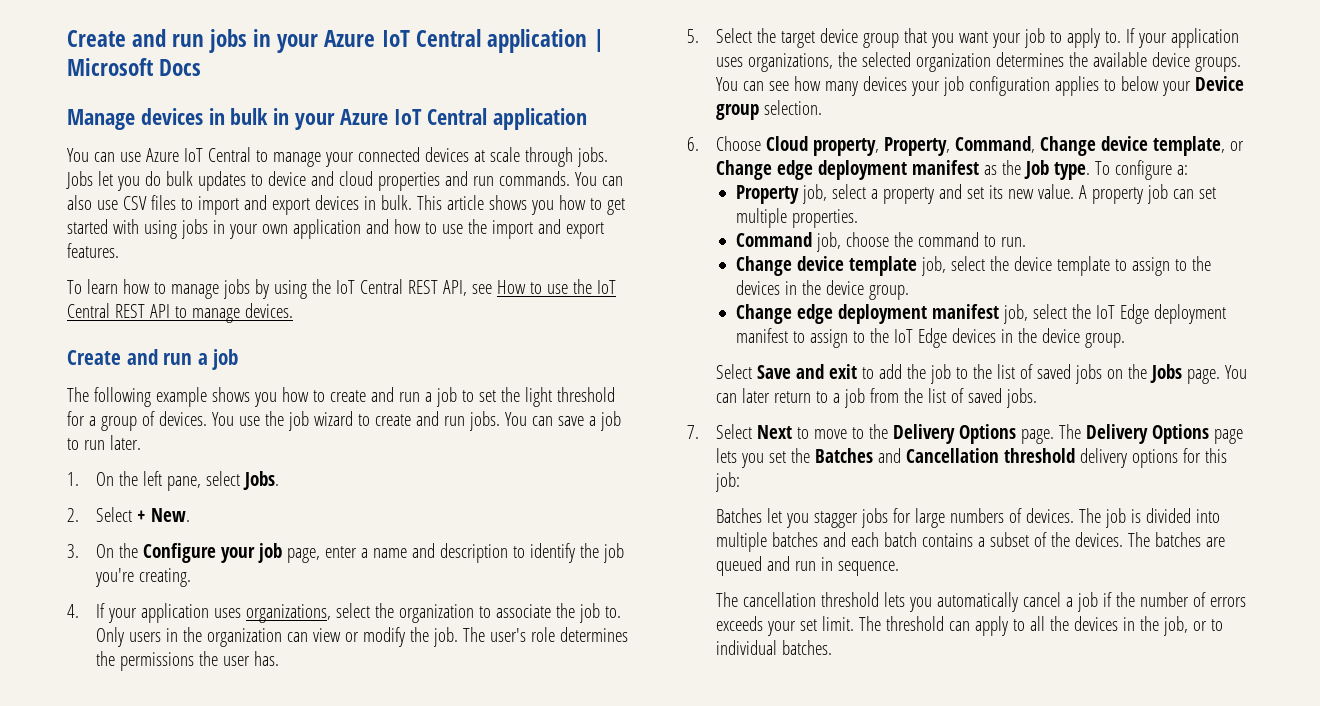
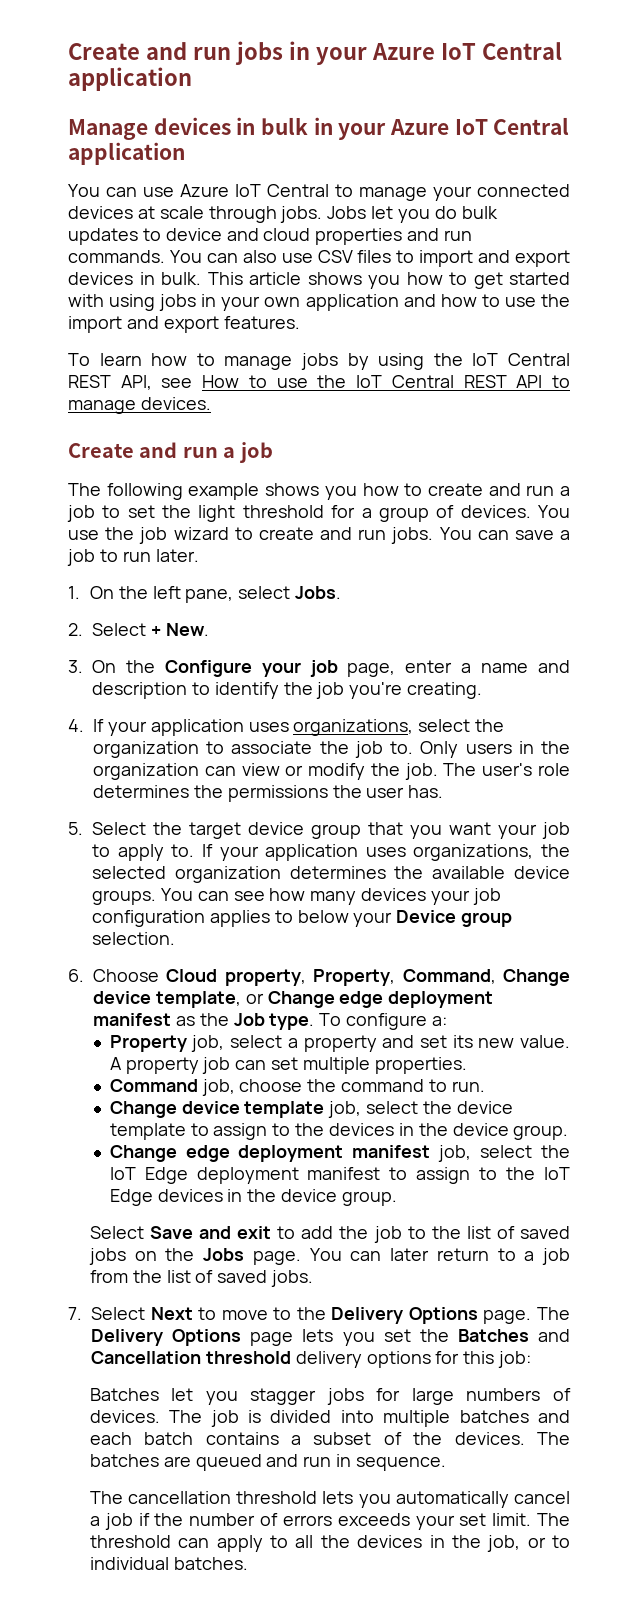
- Create and run jobs in your Azure IoT Central application | Microsoft Docs
+ Create and run jobs in your Azure IoT Central application

